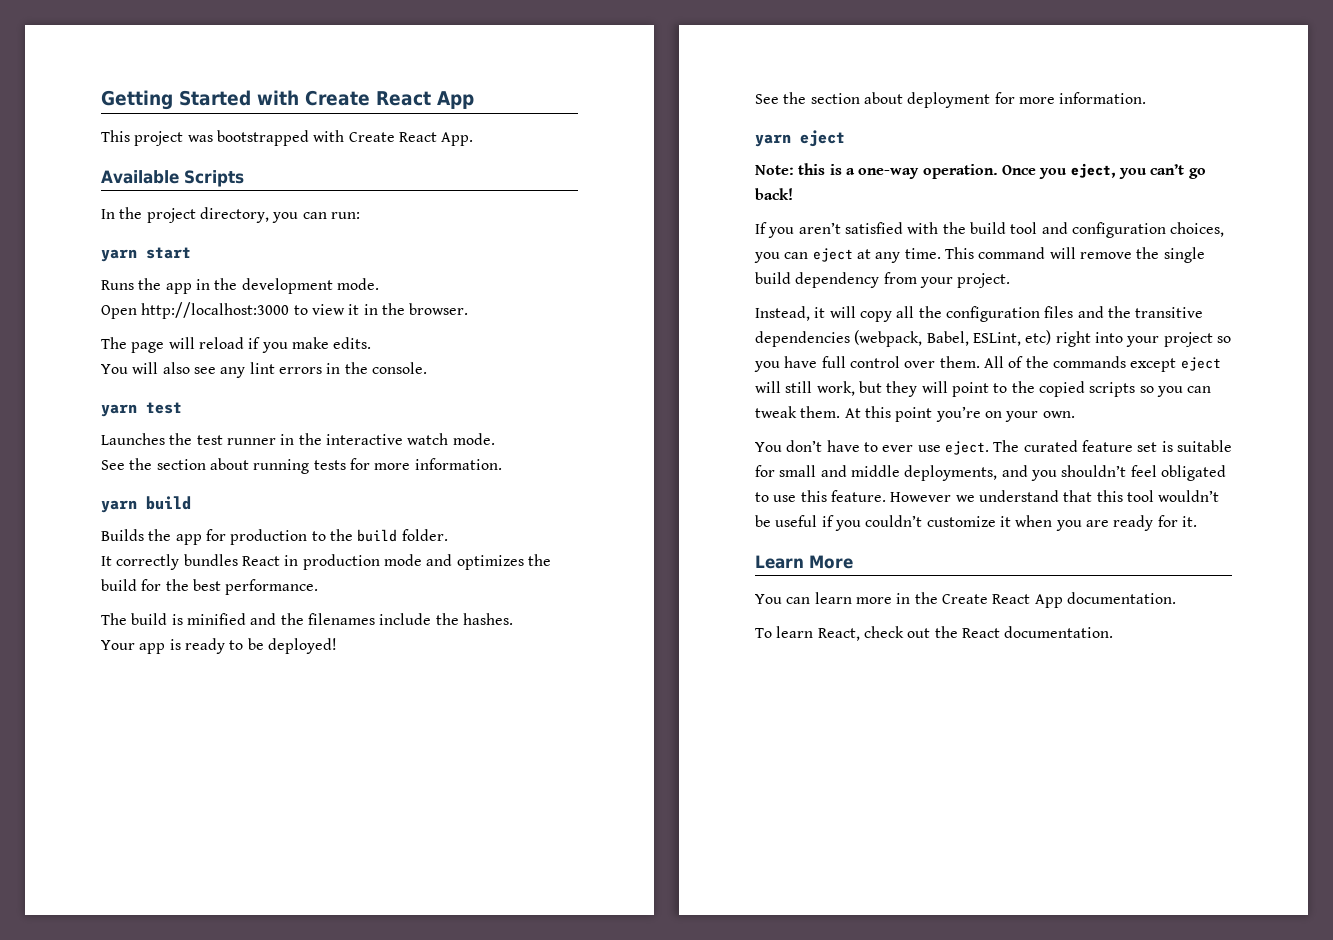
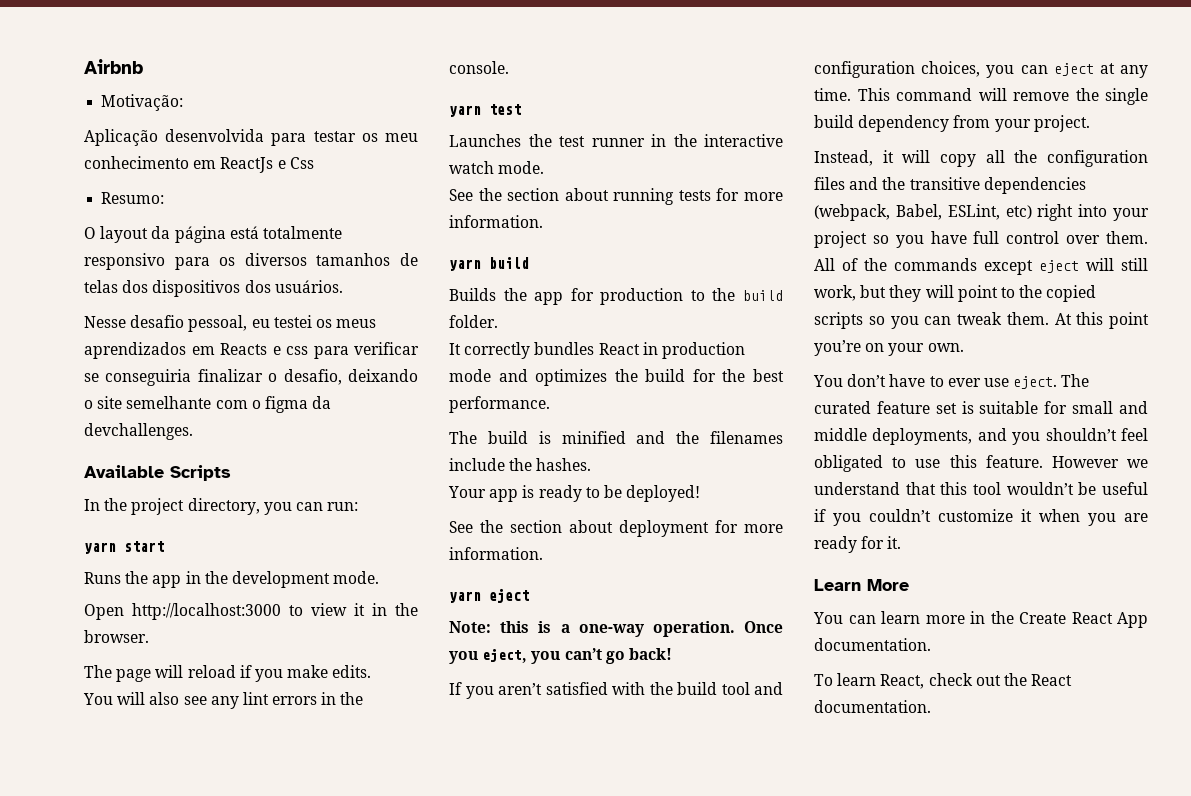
- Getting Started with Create React App
- This project was bootstrapped with Create React App.
+ Airbnb
+ Motivação:
+ Aplicação desenvolvida para testar os meu conhecimento em ReactJs e Css
+ Resumo:
+ O layout da página está totalmente responsivo para os diversos tamanhos de telas dos dispositivos dos usuários.
+ Nesse desafio pessoal, eu testei os meus aprendizados em Reacts e css para verificar se conseguiria finalizar o desafio, deixando o site semelhante com o figma da devchallenges.

